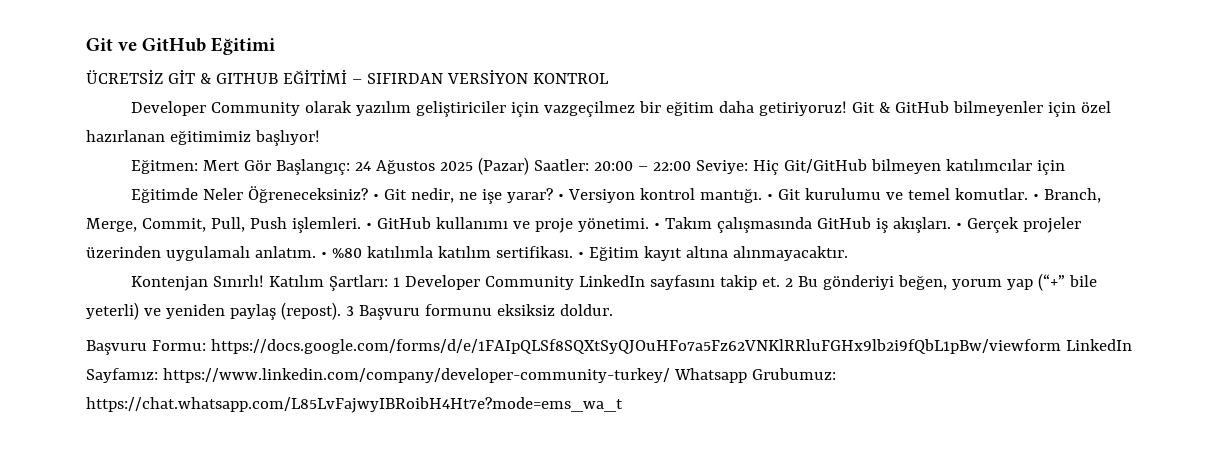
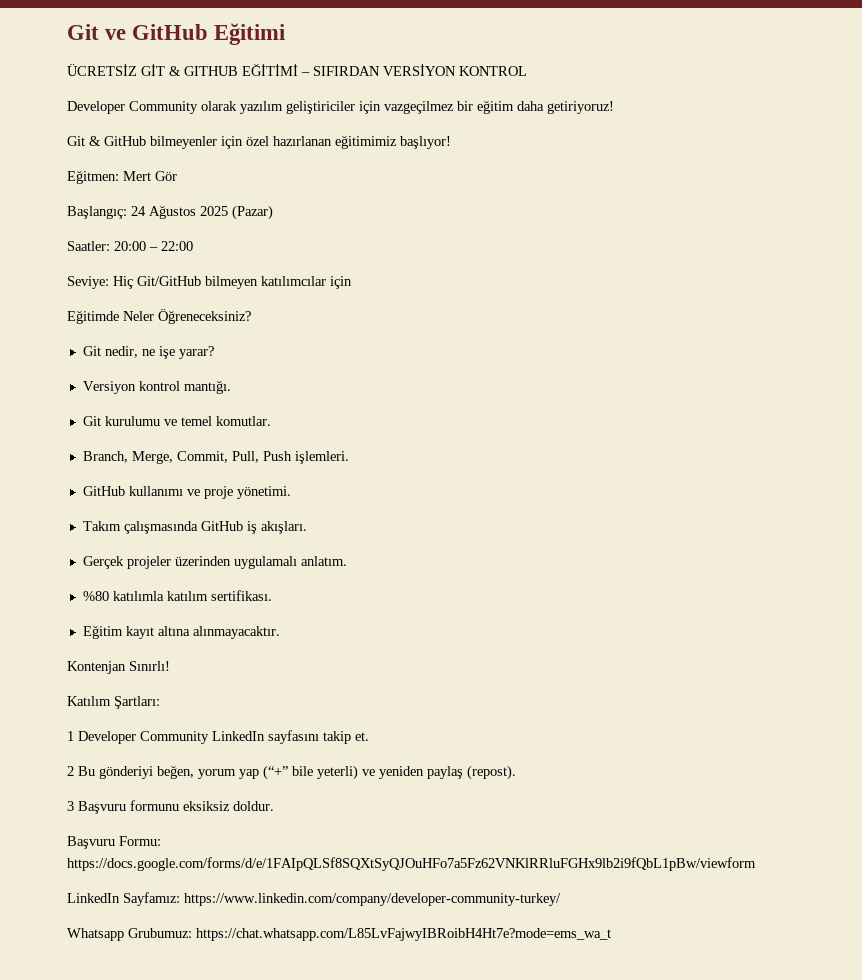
- Developer Community olarak yazılım geliştiriciler için vazgeçilmez bir eğitim daha getiriyoruz! Git & GitHub bilmeyenler için özel hazırlanan eğitimimiz başlıyor!
+ Developer Community olarak yazılım geliştiriciler için vazgeçilmez bir eğitim daha getiriyoruz!
+ Git & GitHub bilmeyenler için özel hazırlanan eğitimimiz başlıyor!
- Eğitmen: Mert Gör Başlangıç: 24 Ağustos 2025 (Pazar) Saatler: 20:00 – 22:00 Seviye: Hiç Git/GitHub bilmeyen katılımcılar için
+ Eğitmen: Mert Gör
+ Başlangıç: 24 Ağustos 2025 (Pazar)
+ Saatler: 20:00 – 22:00
+ Seviye: Hiç Git/GitHub bilmeyen katılımcılar için
- Eğitimde Neler Öğreneceksiniz? • Git nedir, ne işe yarar? • Versiyon kontrol mantığı. • Git kurulumu ve temel komutlar. • Branch, Merge, Commit, Pull, Push işlemleri. • GitHub kullanımı ve proje yönetimi. • Takım çalışmasında GitHub iş akışları. • Gerçek projeler üzerinden uygulamalı anlatım. • %80 katılımla katılım sertifikası. • Eğitim kayıt altına alınmayacaktır.
+ Eğitimde Neler Öğreneceksiniz?
+ Git nedir, ne işe yarar?
+ Versiyon kontrol mantığı.
+ Git kurulumu ve temel komutlar.
+ Branch, Merge, Commit, Pull, Push işlemleri.
+ GitHub kullanımı ve proje yönetimi.
+ Takım çalışmasında GitHub iş akışları.
+ Gerçek projeler üzerinden uygulamalı anlatım.
+ %80 katılımla katılım sertifikası.
+ Eğitim kayıt altına alınmayacaktır.
- Kontenjan Sınırlı! Katılım Şartları: 1 Developer Community LinkedIn sayfasını takip et. 2 Bu gönderiyi beğen, yorum yap (“+” bile yeterli) ve yeniden paylaş (repost). 3 Başvuru formunu eksiksiz doldur.
+ Kontenjan Sınırlı!
+ Katılım Şartları:
+ 1 Developer Community LinkedIn sayfasını takip et.
+ 2 Bu gönderiyi beğen, yorum yap (“+” bile yeterli) ve yeniden paylaş (repost).
+ 3 Başvuru formunu eksiksiz doldur.
- Başvuru Formu: https://docs.google.com/forms/d/e/1FAIpQLSf8SQXtSyQJOuHFo7a5Fz62VNKlRRluFGHx9lb2i9fQbL1pBw/viewform LinkedIn Sayfamız: https://www.linkedin.com/company/developer-community-turkey/ Whatsapp Grubumuz: https://chat.whatsapp.com/L85LvFajwyIBRoibH4Ht7e?mode=ems_wa_t
+ Başvuru Formu: https://docs.google.com/forms/d/e/1FAIpQLSf8SQXtSyQJOuHFo7a5Fz62VNKlRRluFGHx9lb2i9fQbL1pBw/viewform
+ LinkedIn Sayfamız: https://www.linkedin.com/company/developer-community-turkey/
+ Whatsapp Grubumuz: https://chat.whatsapp.com/L85LvFajwyIBRoibH4Ht7e?mode=ems_wa_t

